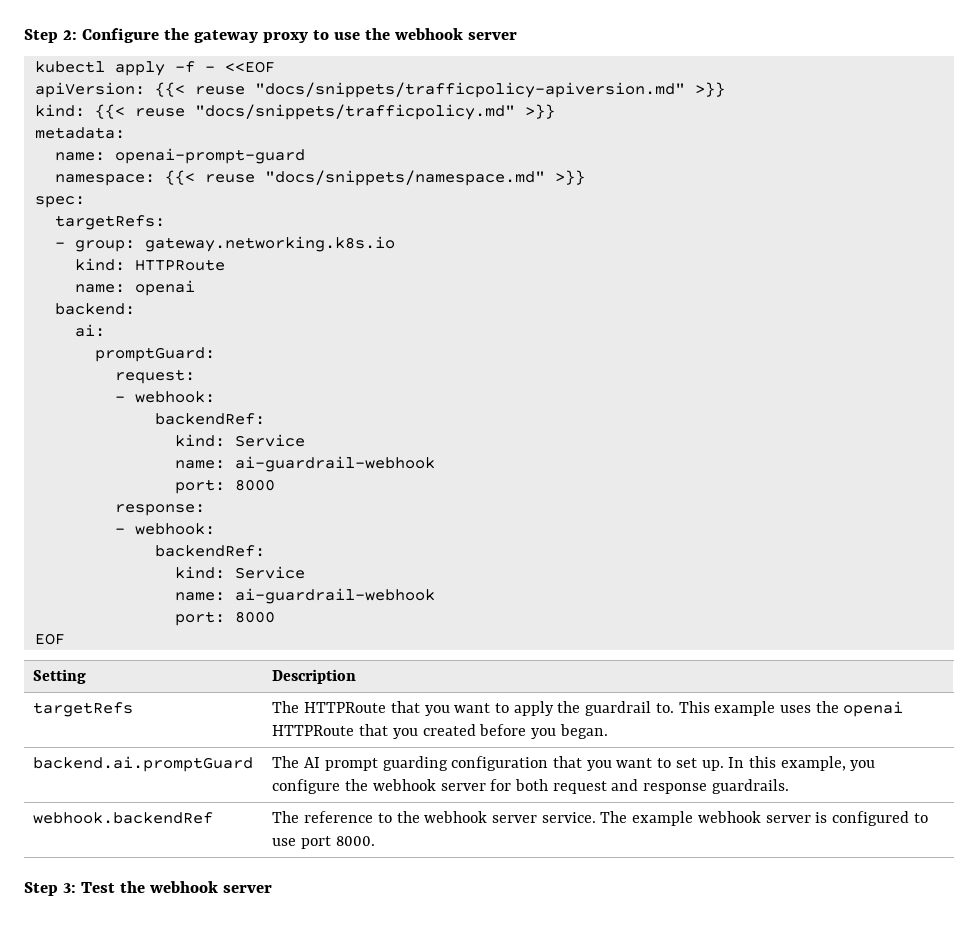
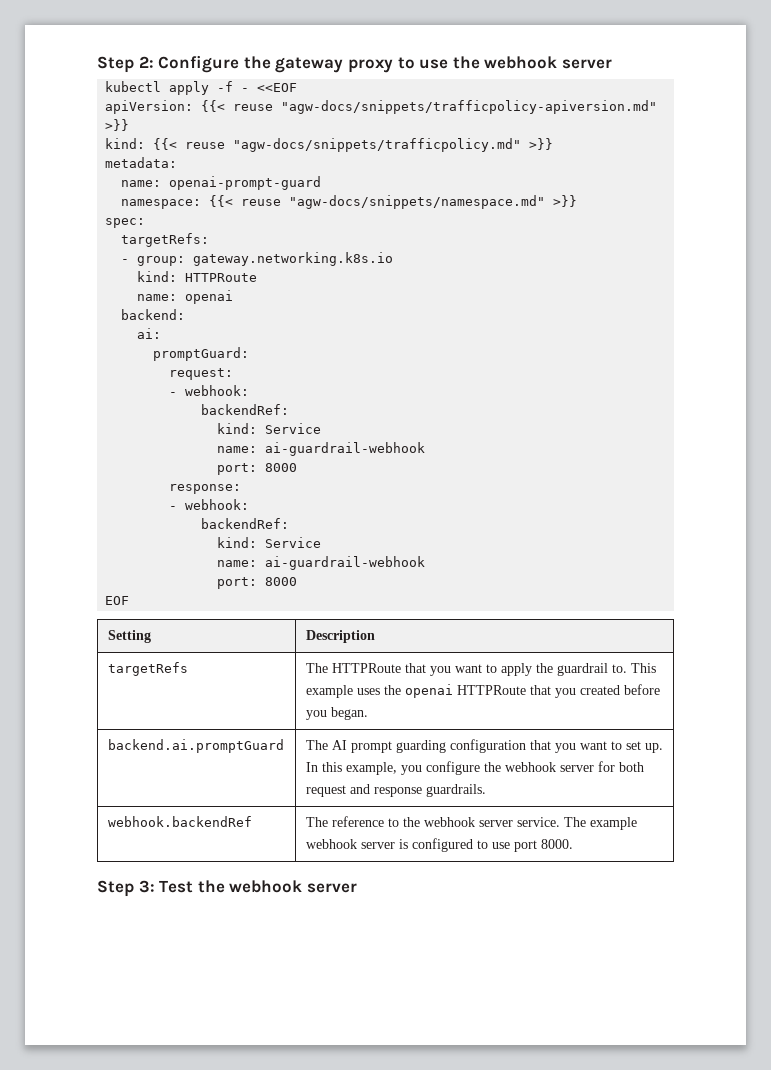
- apiVersion: {{< reuse "docs/snippets/trafficpolicy-apiversion.md" >}}
+ apiVersion: {{< reuse "agw-docs/snippets/trafficpolicy-apiversion.md" >}}
- kind: {{< reuse "docs/snippets/trafficpolicy.md" >}}
+ kind: {{< reuse "agw-docs/snippets/trafficpolicy.md" >}}
- namespace: {{< reuse "docs/snippets/namespace.md" >}}
+ namespace: {{< reuse "agw-docs/snippets/namespace.md" >}}

